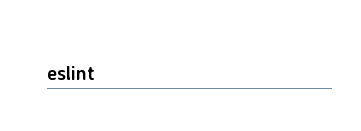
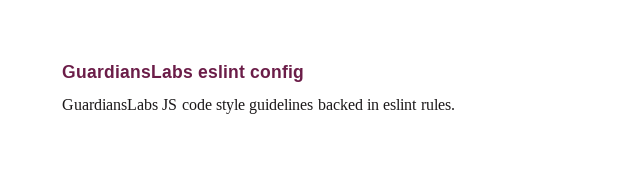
- eslint
+ GuardiansLabs eslint config
+ GuardiansLabs JS code style guidelines backed in eslint rules.

